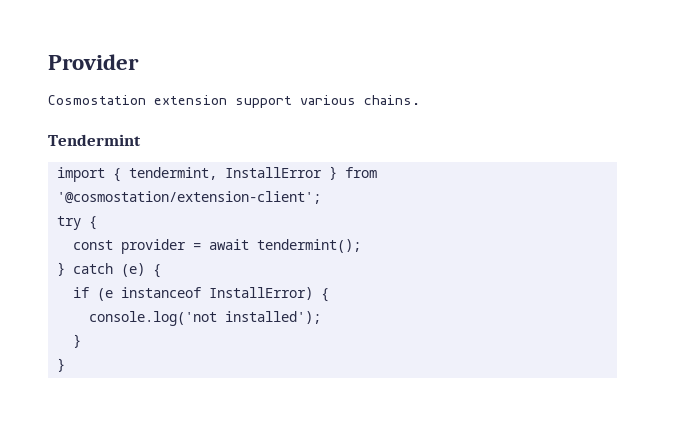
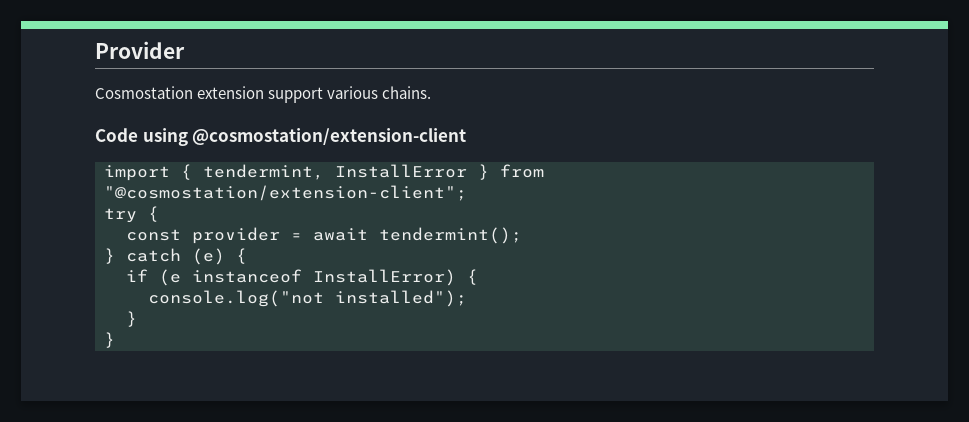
- Tendermint
+ Code using @cosmostation/extension-client
- import { tendermint, InstallError } from '@cosmostation/extension-client';
+ import { tendermint, InstallError } from "@cosmostation/extension-client";
- console.log('not installed');
+ console.log("not installed");

